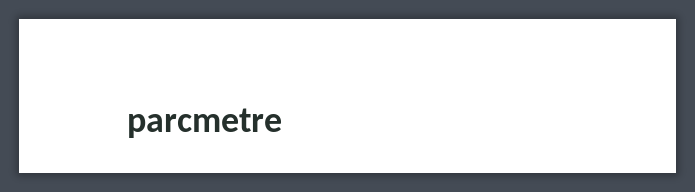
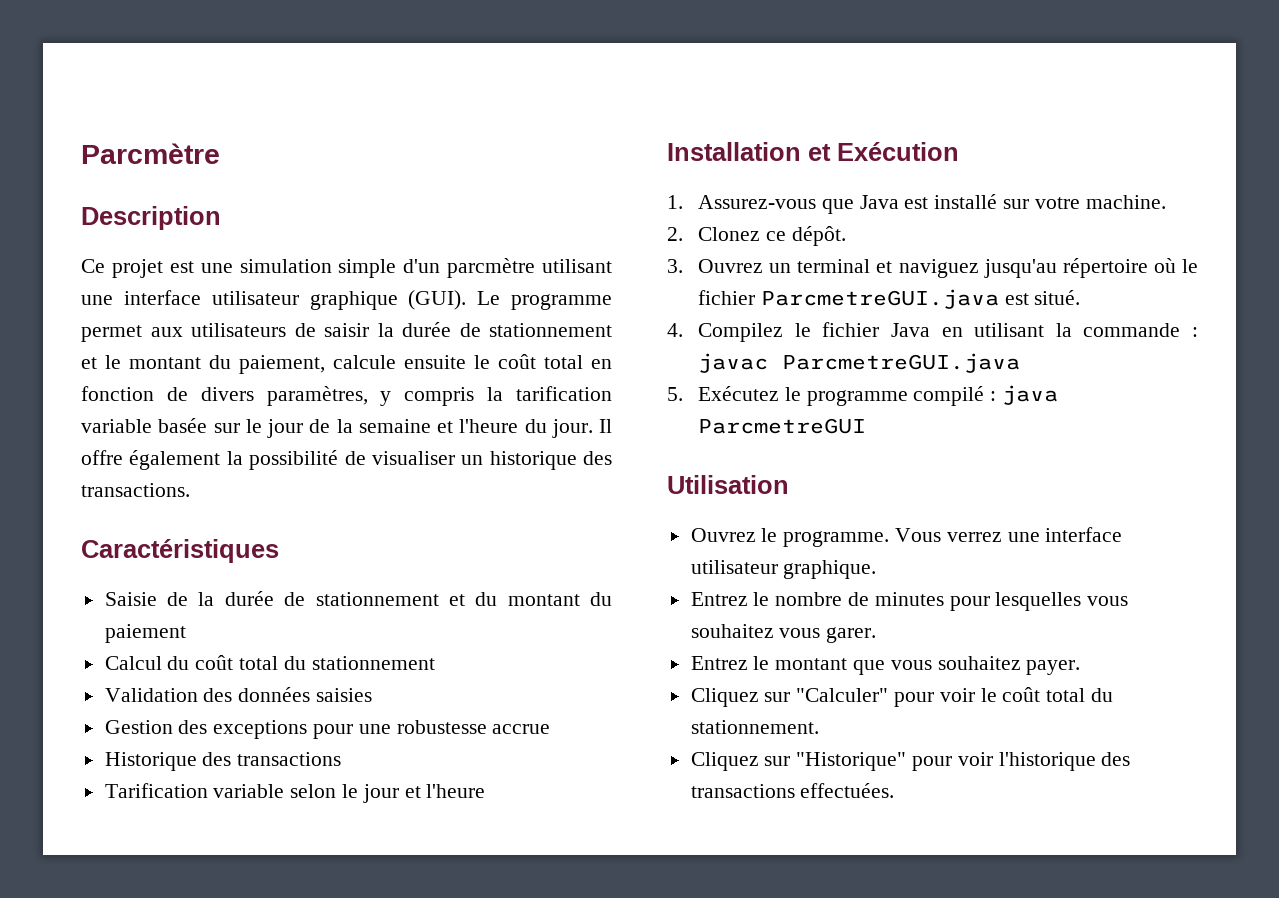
- parcmetre
+ Parcmètre
+ Description
+ Ce projet est une simulation simple d'un parcmètre utilisant une interface utilisateur graphique (GUI). Le programme permet aux utilisateurs de saisir la durée de stationnement et le montant du paiement, calcule ensuite le coût total en fonction de divers paramètres, y compris la tarification variable basée sur le jour de la semaine et l'heure du jour. Il offre également la possibilité de visualiser un historique des transactions.
+ Caractéristiques
+ Saisie de la durée de stationnement et du montant du paiement
+ Calcul du coût total du stationnement
+ Validation des données saisies
+ Gestion des exceptions pour une robustesse accrue
+ Historique des transactions
+ Tarification variable selon le jour et l'heure
+ Installation et Exécution
+ 1. Assurez-vous que Java est installé sur votre machine.
+ 2. Clonez ce dépôt.
+ 3. Ouvrez un terminal et naviguez jusqu'au répertoire où le fichier ParcmetreGUI.java est situé.
+ 4. Compilez le fichier Java en utilisant la commande : javac ParcmetreGUI.java
+ 5. Exécutez le programme compilé : java ParcmetreGUI
+ Utilisation
+ Ouvrez le programme. Vous verrez une interface utilisateur graphique.
+ Entrez le nombre de minutes pour lesquelles vous souhaitez vous garer.
+ Entrez le montant que vous souhaitez payer.
+ Cliquez sur "Calculer" pour voir le coût total du stationnement.
+ Cliquez sur "Historique" pour voir l'historique des transactions effectuées.

